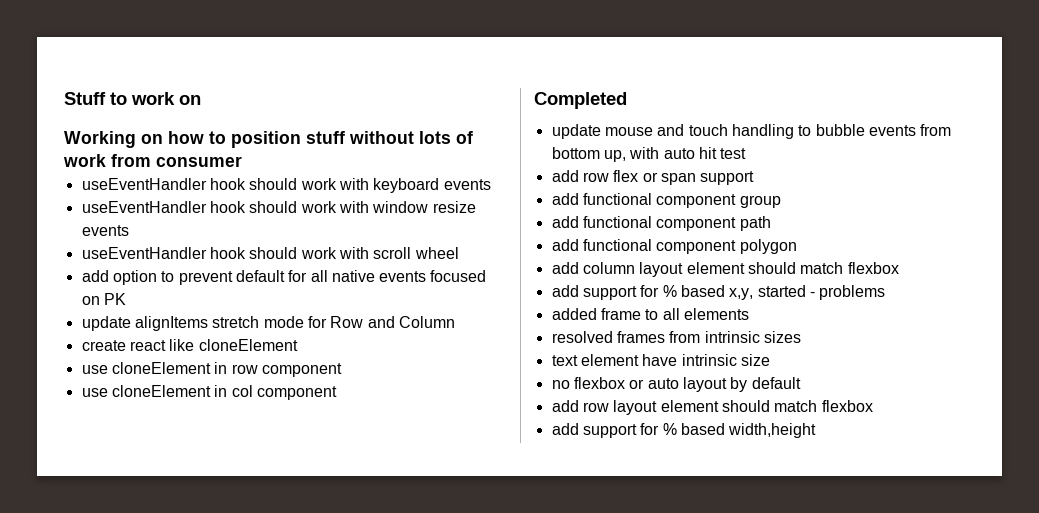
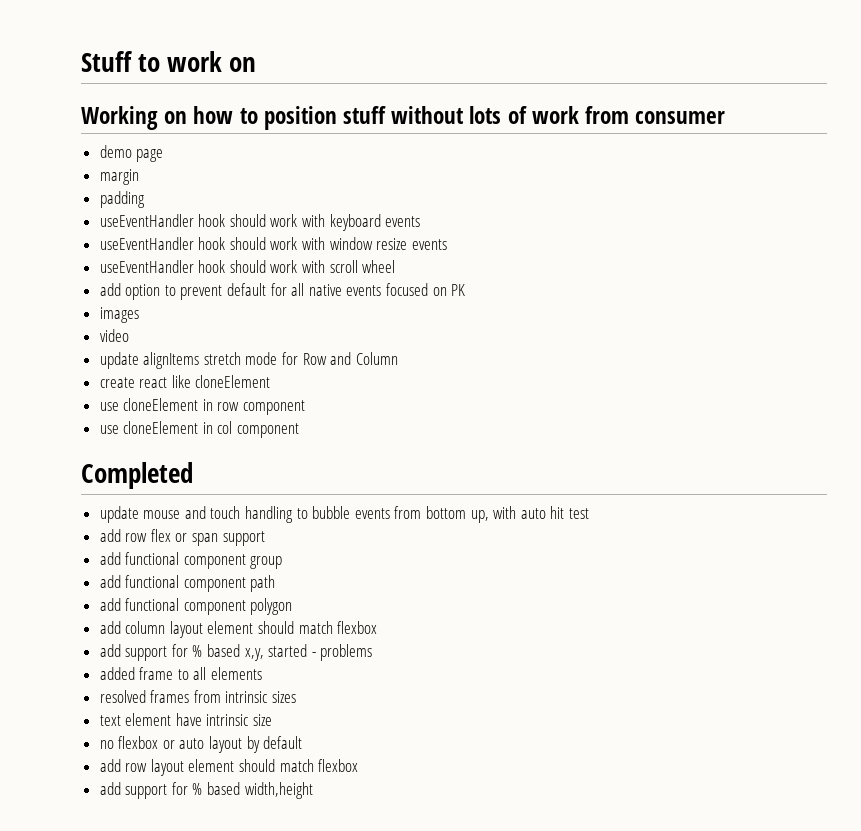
+ demo page
+ margin
+ padding
+ images
+ video

